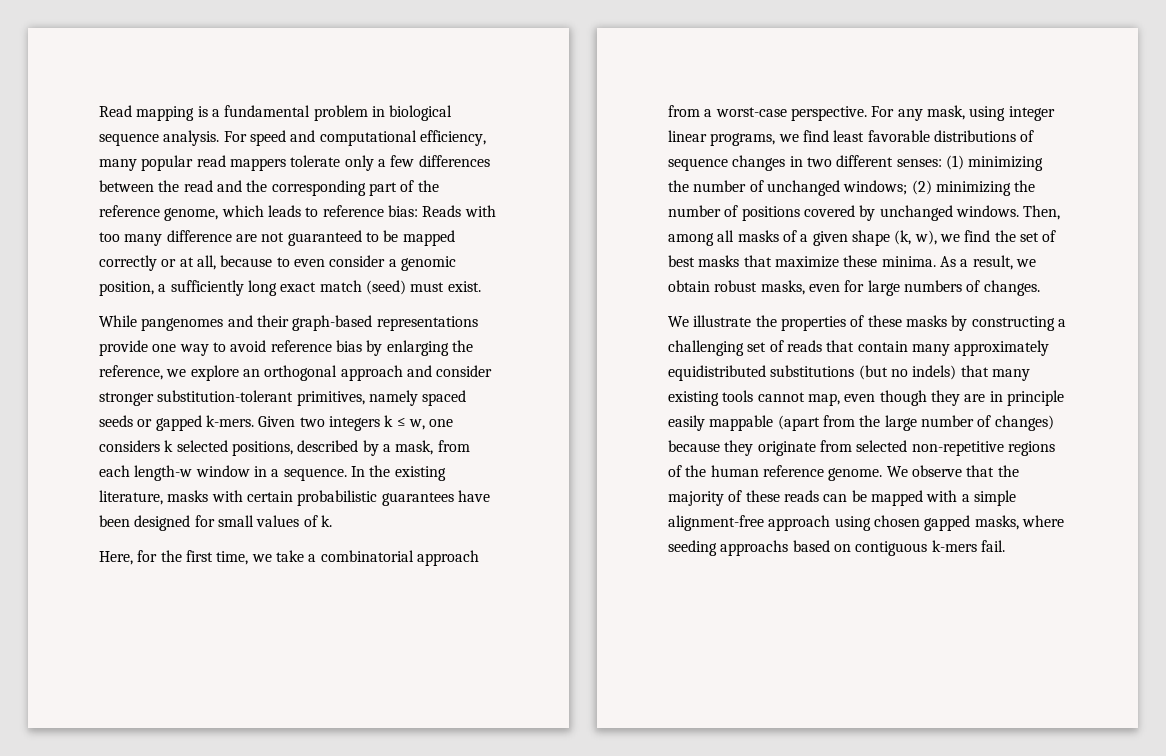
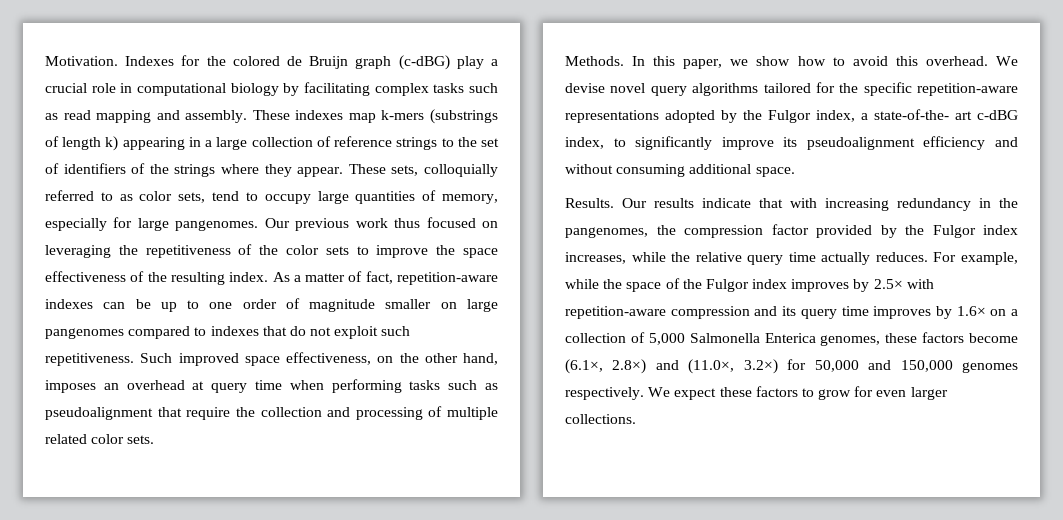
- Read mapping is a fundamental problem in biological sequence analysis. For speed and computational efficiency, many popular read mappers tolerate only a few differences between the read and the corresponding part of the reference genome, which leads to reference bias: Reads with too many difference are not guaranteed to be mapped correctly or at all, because to even consider a genomic position, a sufficiently long exact match (seed) must exist.
- While pangenomes and their graph-based representations provide one way to avoid reference bias by enlarging the reference, we explore an orthogonal approach and consider stronger substitution-tolerant primitives, namely spaced seeds or gapped k-mers. Given two integers k ≤ w, one considers k selected positions, described by a mask, from each length-w window in a sequence. In the existing literature, masks with certain probabilistic guarantees have been designed for small values of k.
- Here, for the first time, we take a combinatorial approach from a worst-case perspective. For any mask, using integer linear programs, we find least favorable distributions of sequence changes in two different senses: (1) minimizing the number of unchanged windows; (2) minimizing the number of positions covered by unchanged windows. Then, among all masks of a given shape (k, w), we find the set of best masks that maximize these minima. As a result, we obtain robust masks, even for large numbers of changes.
- We illustrate the properties of these masks by constructing a challenging set of reads that contain many approximately equidistributed substitutions (but no indels) that many existing tools cannot map, even though they are in principle easily mappable (apart from the large number of changes) because they originate from selected non-repetitive regions of the human reference genome. We observe that the majority of these reads can be mapped with a simple alignment-free approach using chosen gapped masks, where seeding approachs based on contiguous k-mers fail.
+ Motivation. Indexes for the colored de Bruijn graph (c-dBG) play a crucial role in computational biology by facilitating complex tasks such as read mapping and assembly. These indexes map k-mers (substrings of length k) appearing in a large collection of reference strings to the set of identifiers of the strings where they appear. These sets, colloquially referred to as color sets, tend to occupy large quantities of memory, especially for large pangenomes. Our previous work thus focused on leveraging the repetitiveness of the color sets to improve the space effectiveness of the resulting index. As a matter of fact, repetition-aware indexes can be up to one order of magnitude smaller on large pangenomes compared to indexes that do not exploit such repetitiveness. Such improved space effectiveness, on the other hand, imposes an overhead at query time when performing tasks such as pseudoalignment that require the collection and processing of multiple related color sets.
+ Methods. In this paper, we show how to avoid this overhead. We devise novel query algorithms tailored for the specific repetition-aware representations adopted by the Fulgor index, a state-of-the- art c-dBG index, to significantly improve its pseudoalignment efficiency and without consuming additional space.
+ Results. Our results indicate that with increasing redundancy in the pangenomes, the compression factor provided by the Fulgor index increases, while the relative query time actually reduces. For example, while the space of the Fulgor index improves by 2.5× with repetition-aware compression and its query time improves by 1.6× on a collection of 5,000 Salmonella Enterica genomes, these factors become (6.1×, 2.8×) and (11.0×, 3.2×) for 50,000 and 150,000 genomes respectively. We expect these factors to grow for even larger collections.

